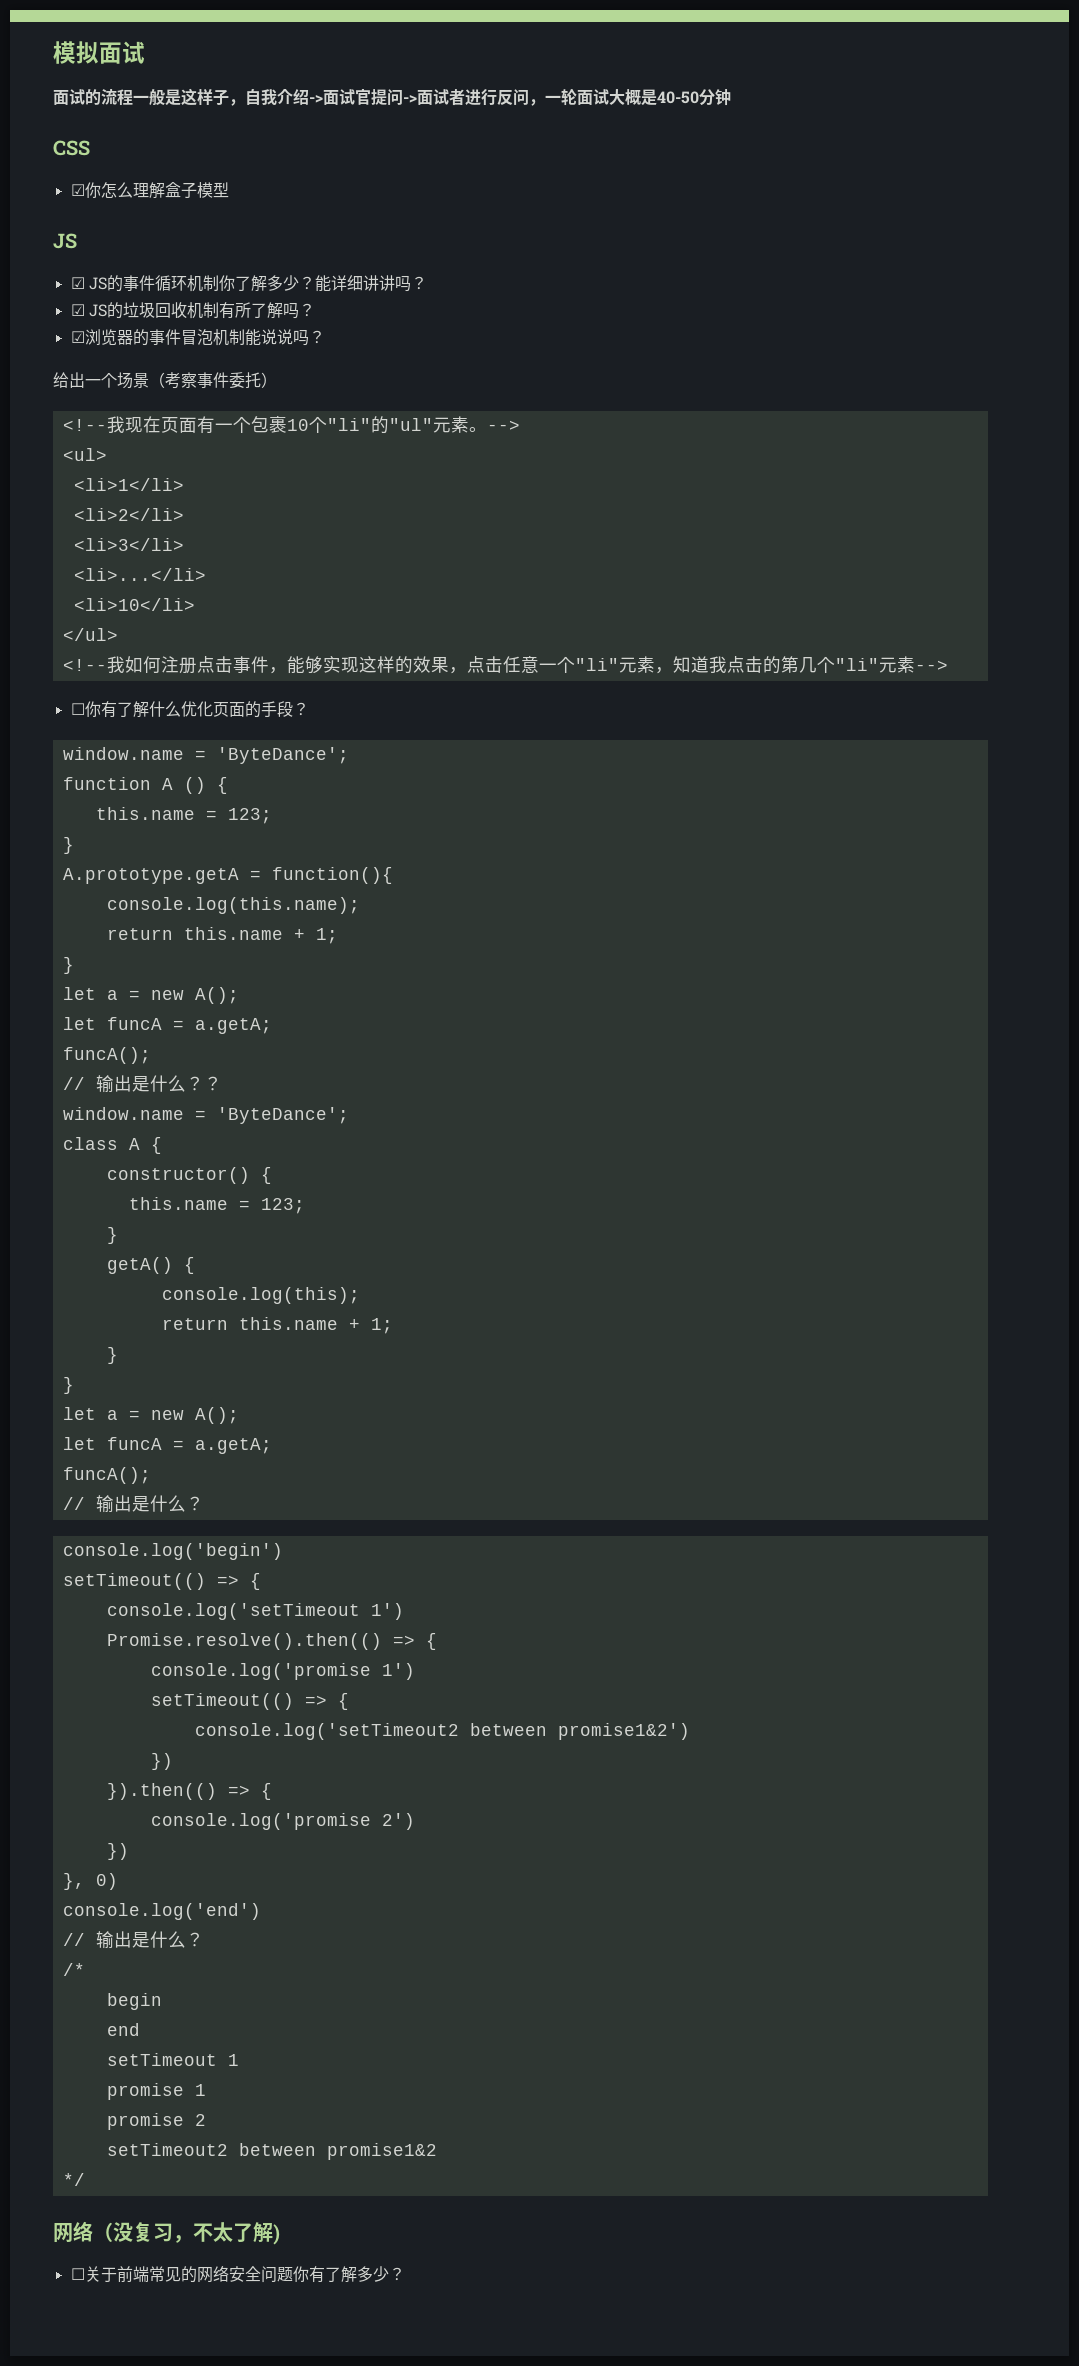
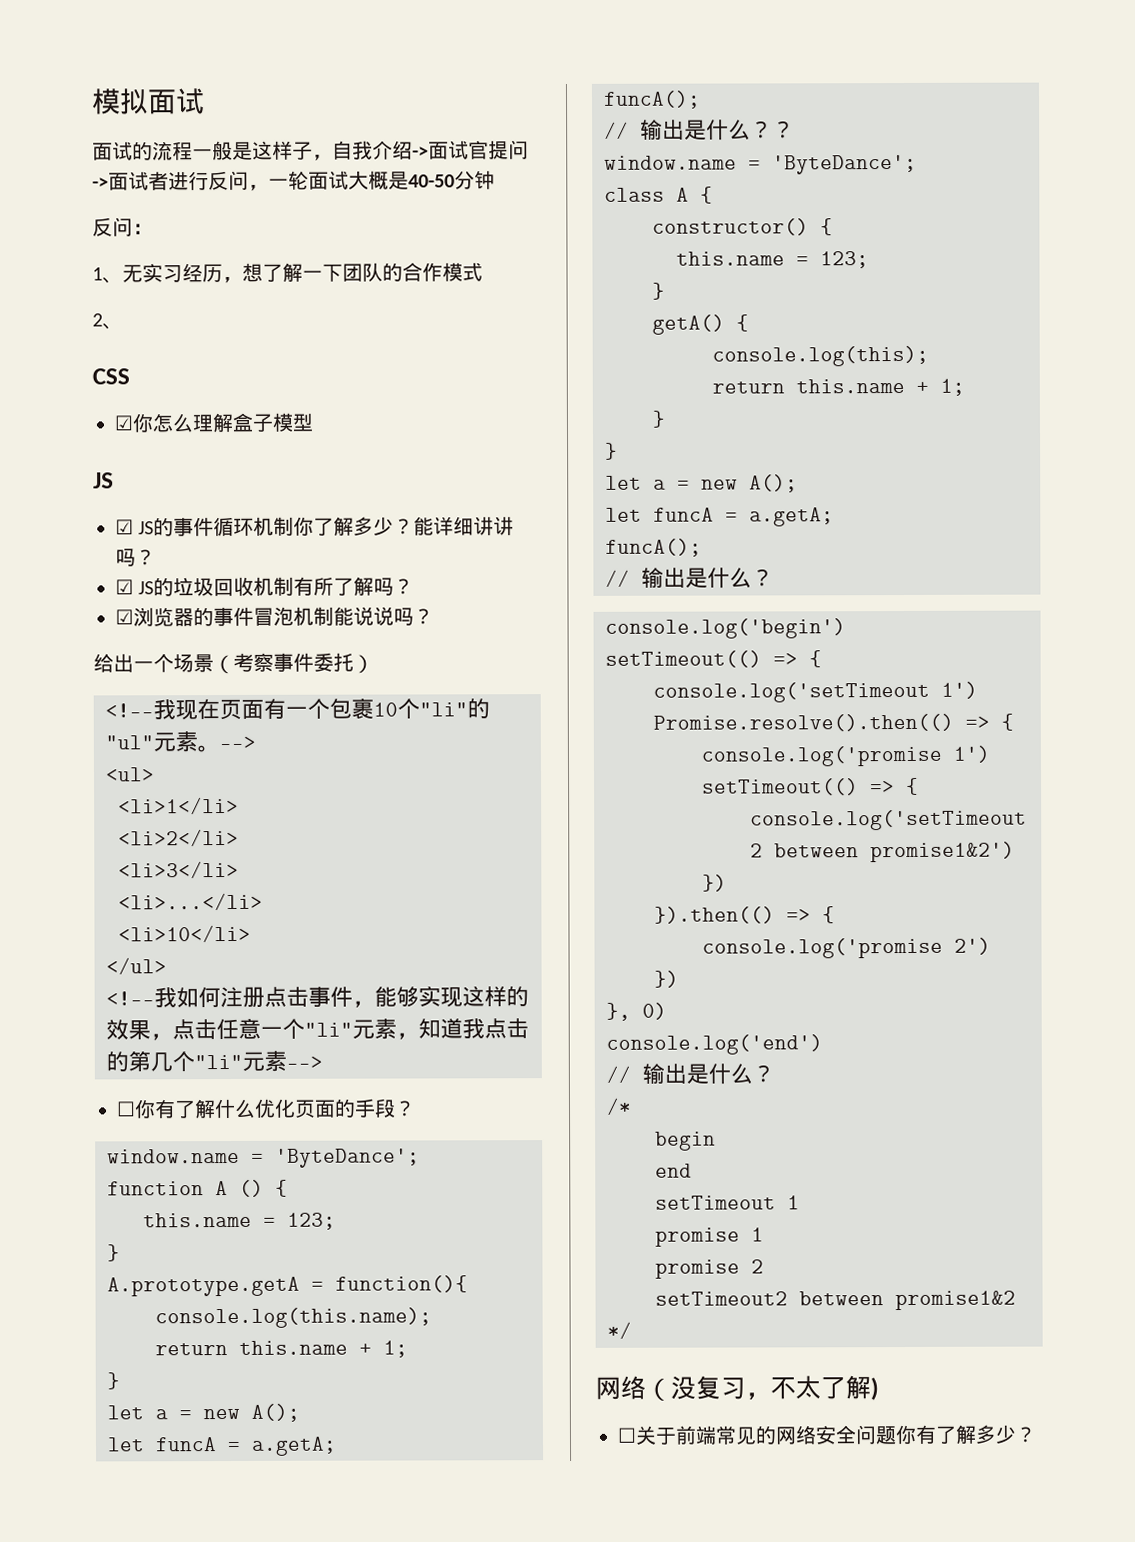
+ 反问：
+ 1、无实习经历，想了解一下团队的合作模式
+ 2、

